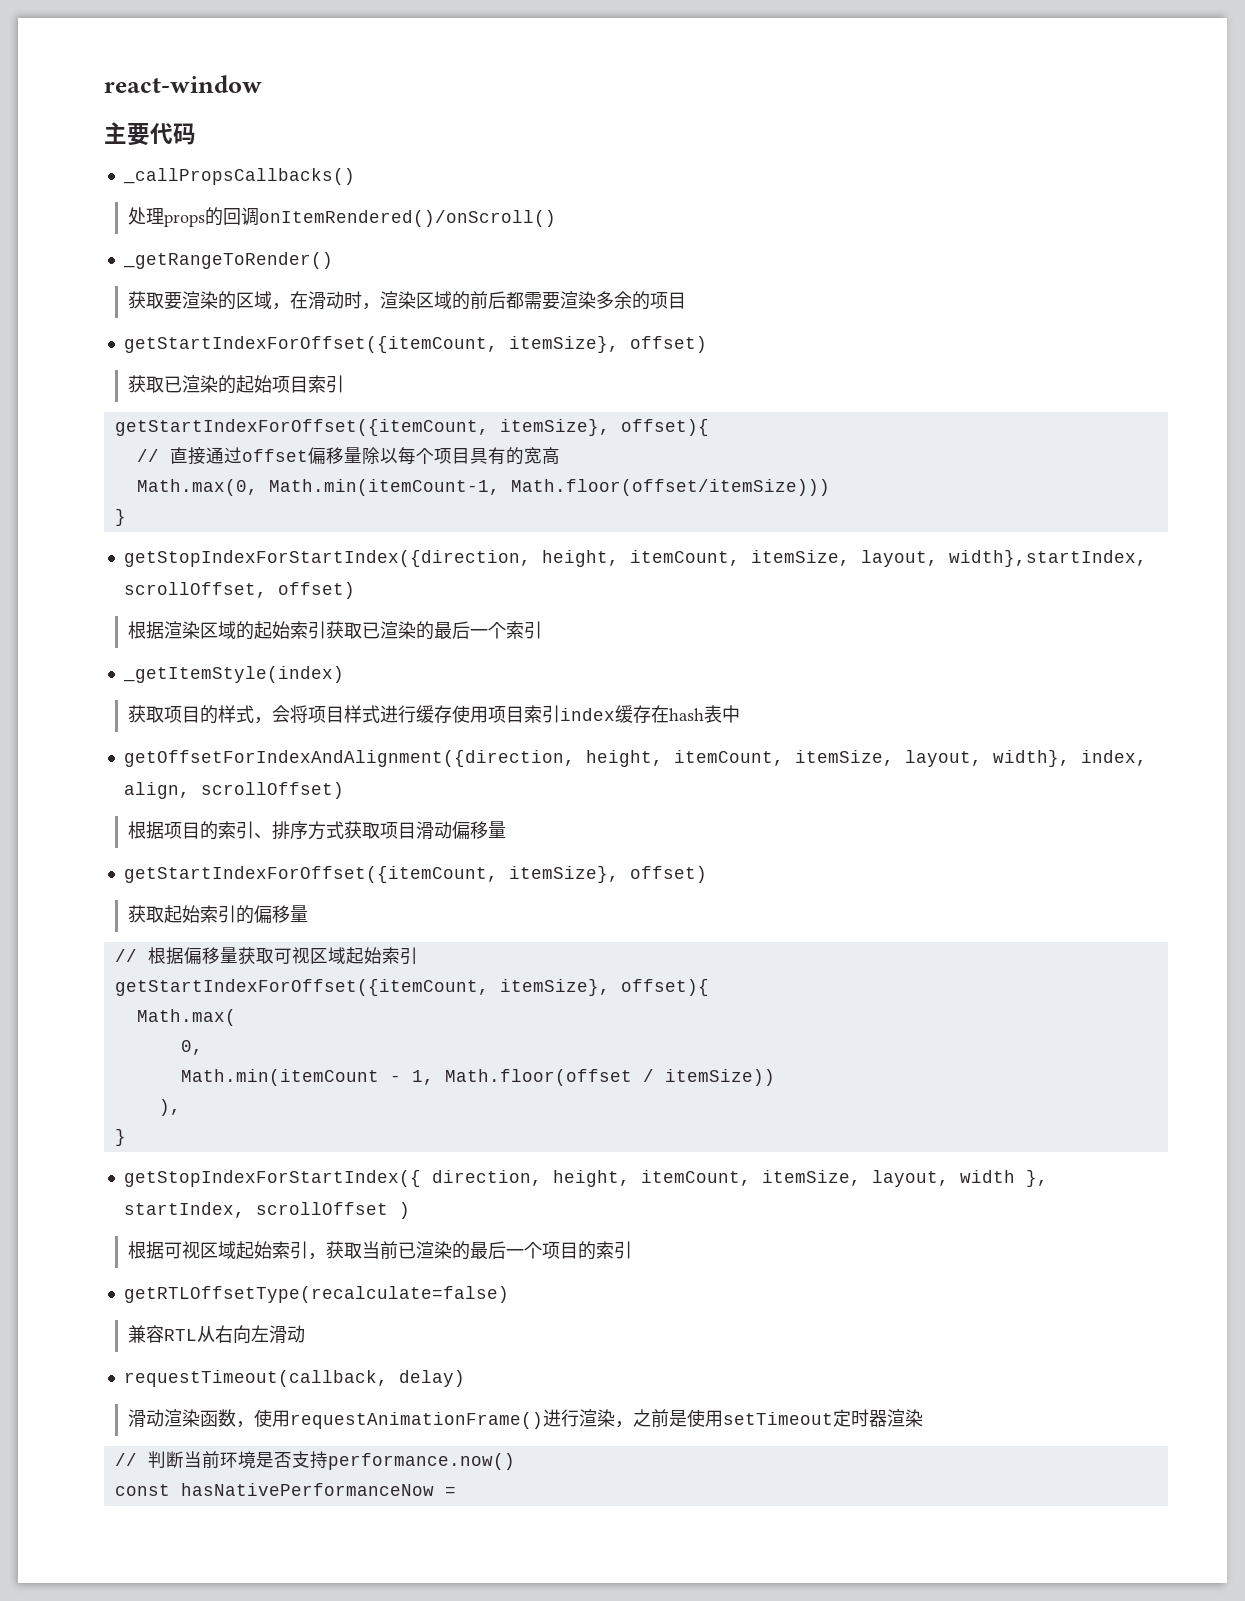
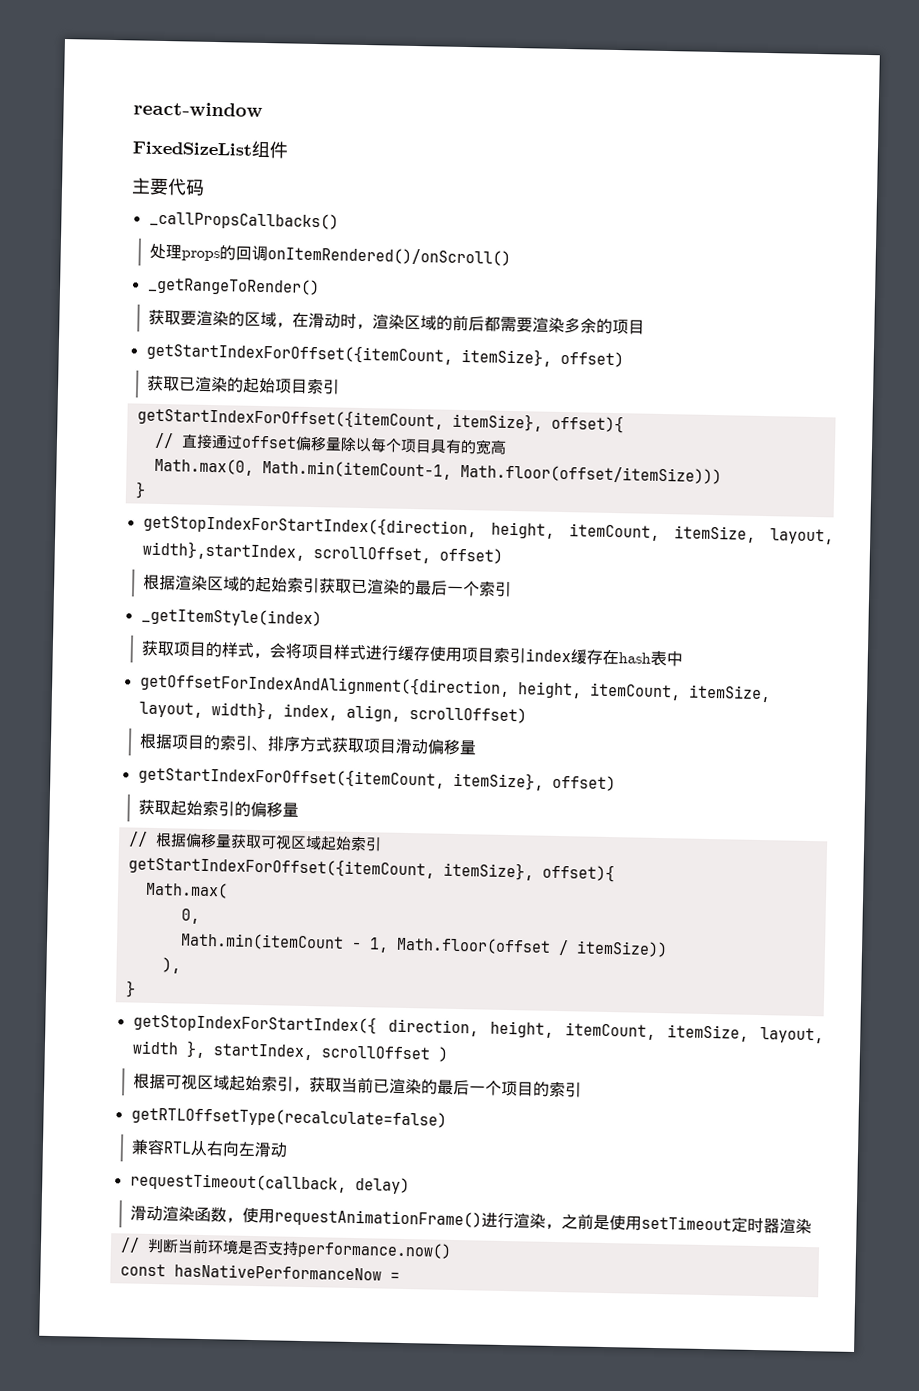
+ FixedSizeList组件

